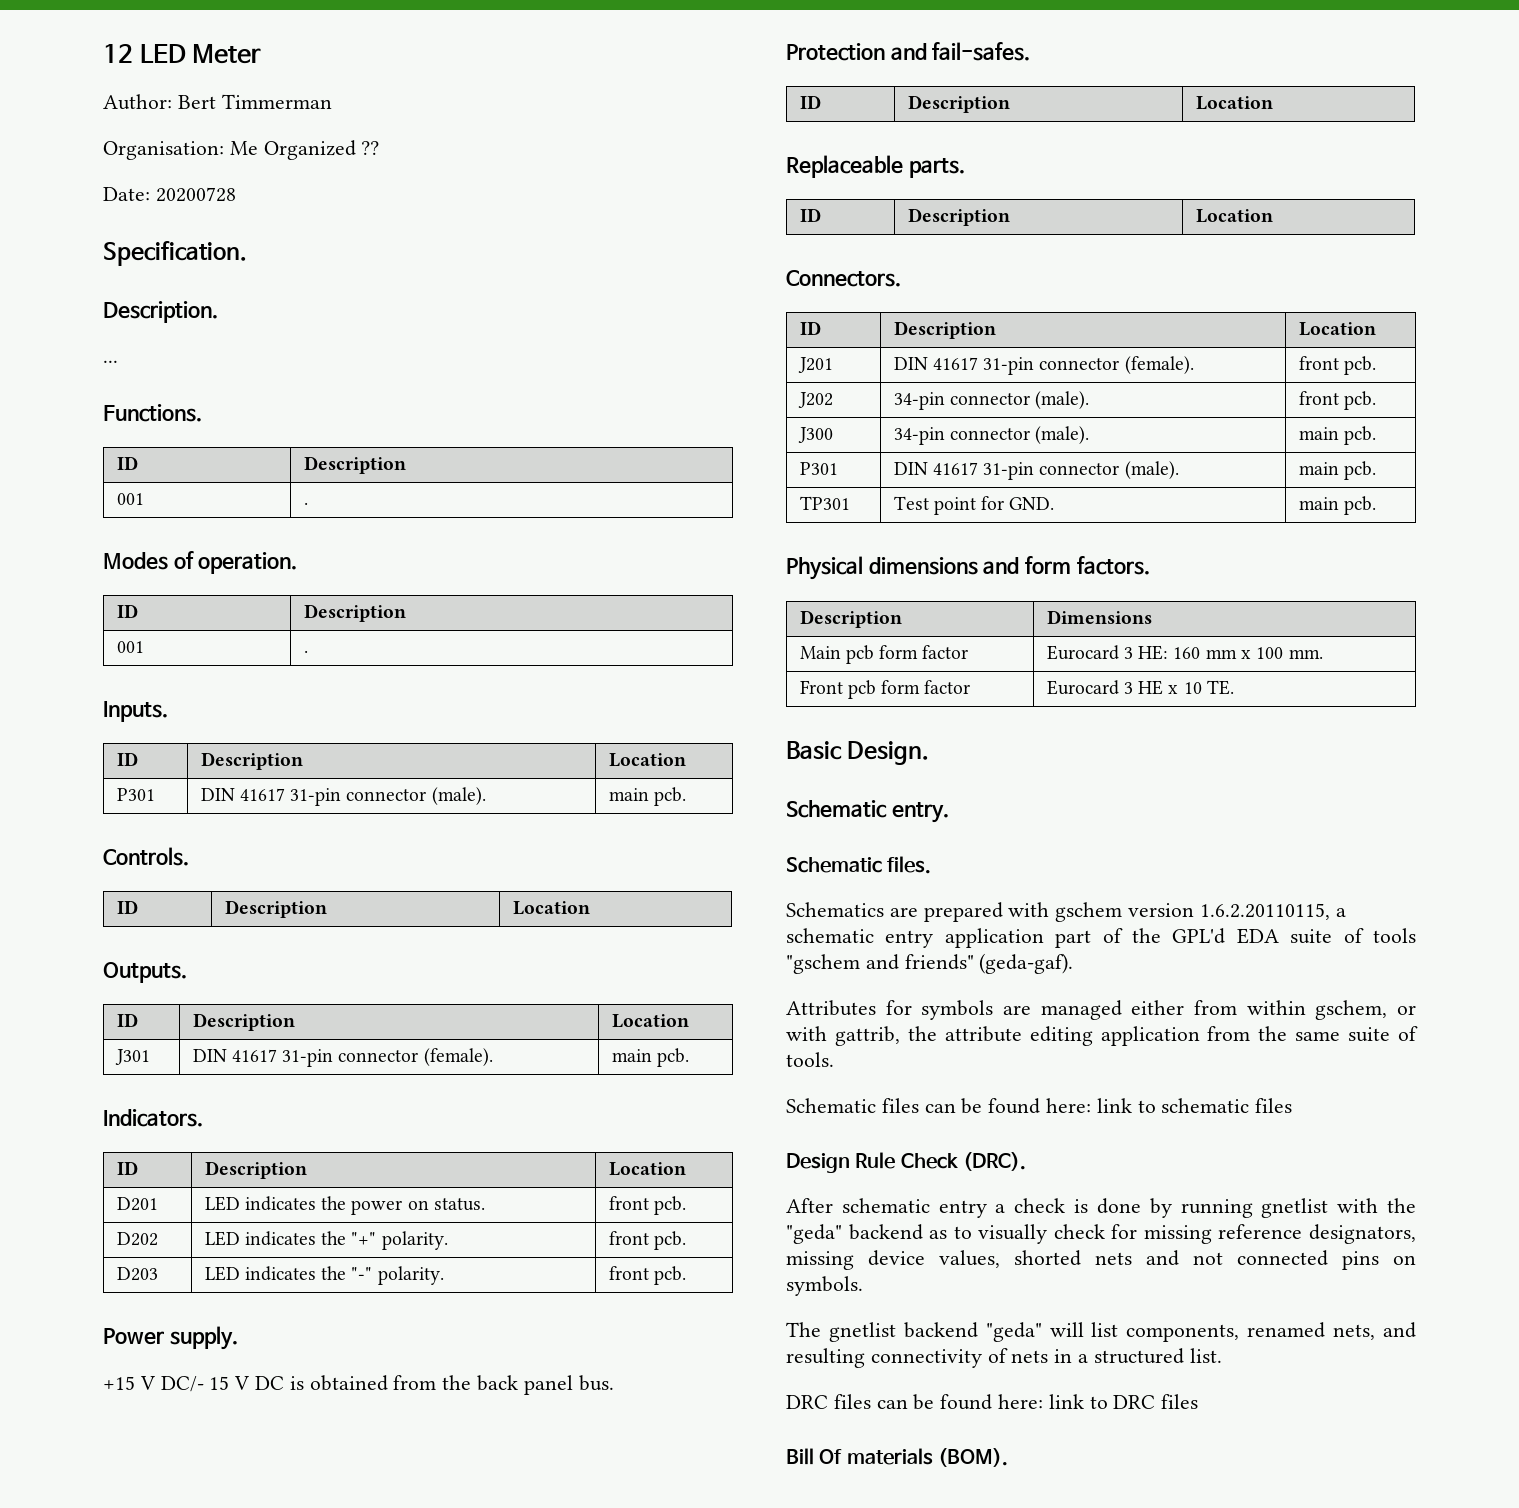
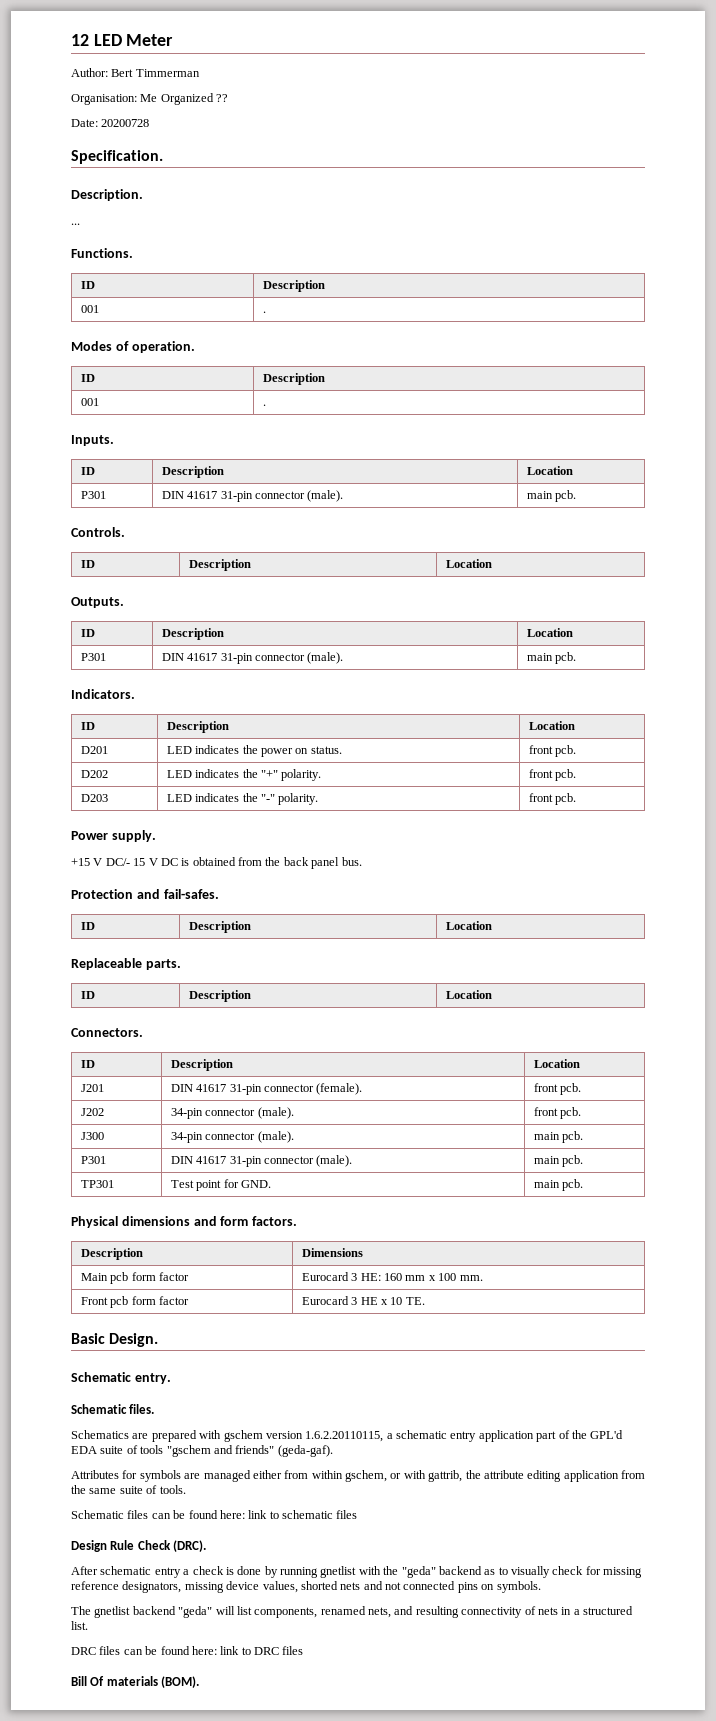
  Outputs.
  ID | Description | Location
- J301 | DIN 41617 31-pin connector (female). | main pcb.
+ P301 | DIN 41617 31-pin connector (male). | main pcb.

